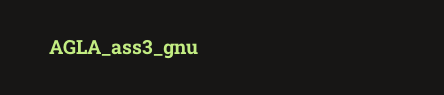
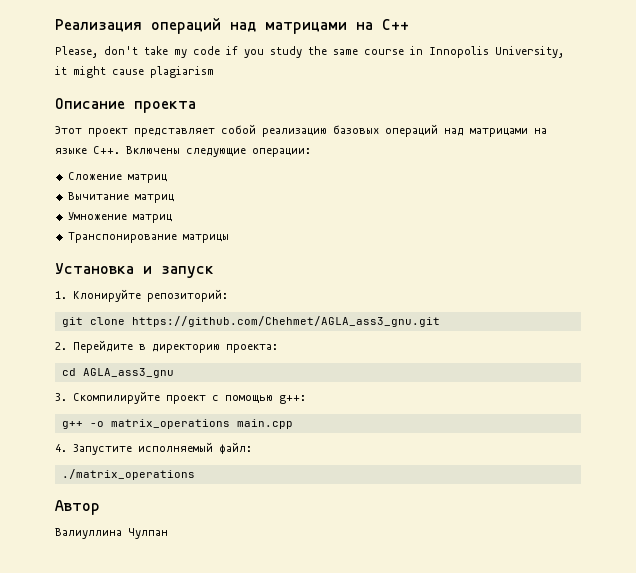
- AGLA_ass3_gnu
+ Реализация операций над матрицами на C++
+ Please, don't take my code if you study the same course in Innopolis University, it might cause plagiarism
+ Описание проекта
+ Этот проект представляет собой реализацию базовых операций над матрицами на языке C++. Включены следующие операции:
+ Сложение матриц
+ Вычитание матриц
+ Умножение матриц
+ Транспонирование матрицы
+ Установка и запуск
+ 1. Клонируйте репозиторий:
+ git clone https://github.com/Chehmet/AGLA_ass3_gnu.git
+ 2. Перейдите в директорию проекта:
+ cd AGLA_ass3_gnu
+ 3. Скомпилируйте проект с помощью g++:
+ g++ -o matrix_operations main.cpp
+ 4. Запустите исполняемый файл:
+ ./matrix_operations
+ Автор
+ Валиуллина Чулпан

